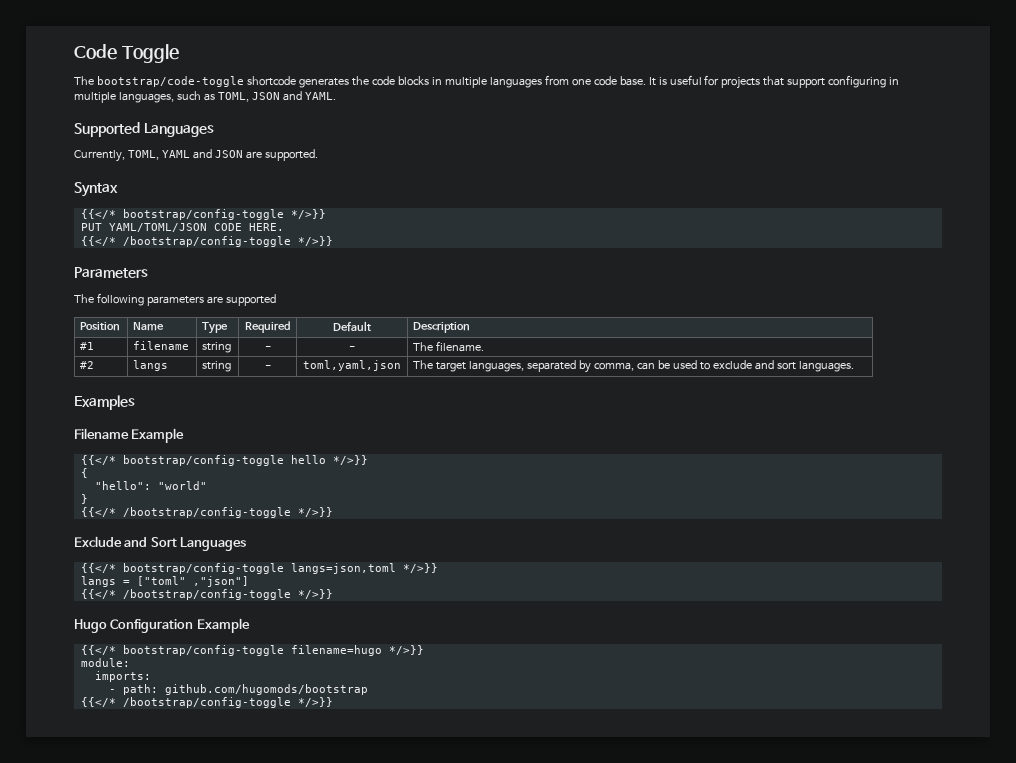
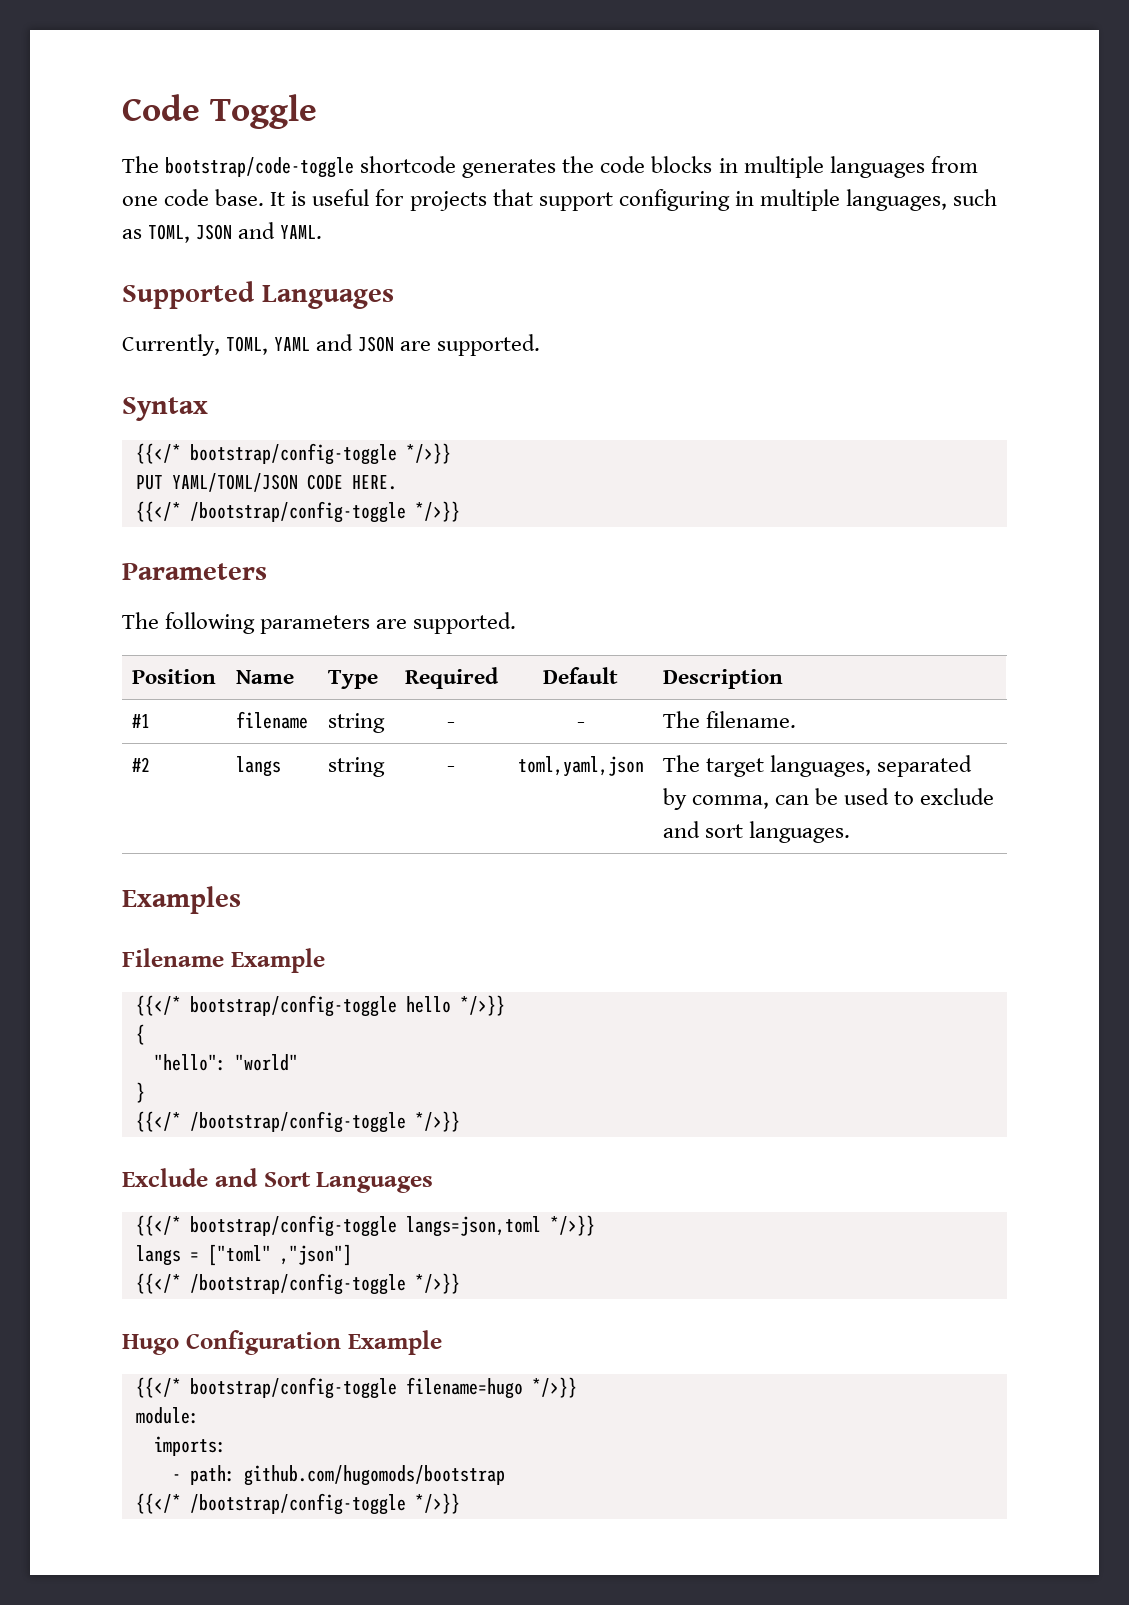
- The following parameters are supported
+ The following parameters are supported.

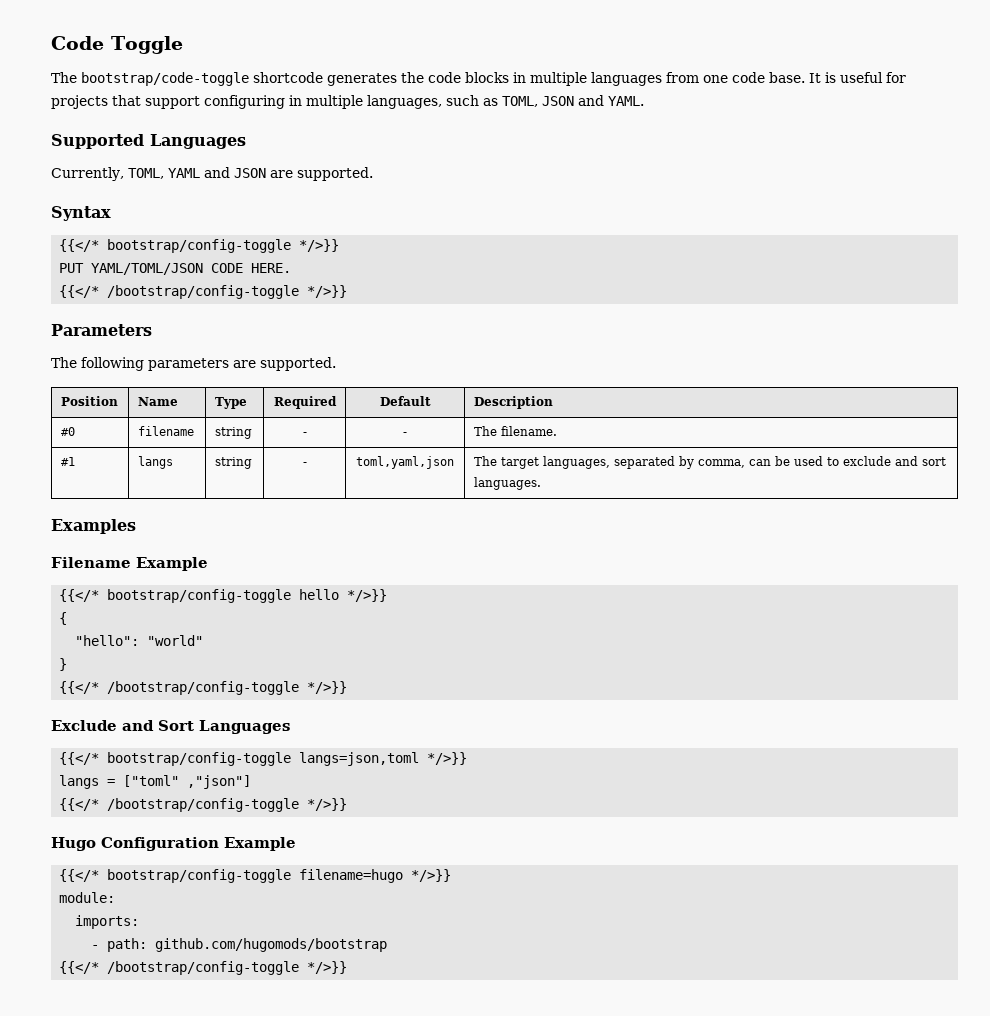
- #1 | filename | string | - | - | The filename.
+ #0 | filename | string | - | - | The filename.
- #2 | langs | string | - | toml,yaml,json | The target languages, separated by comma, can be used to exclude and sort languages.
+ #1 | langs | string | - | toml,yaml,json | The target languages, separated by comma, can be used to exclude and sort languages.

